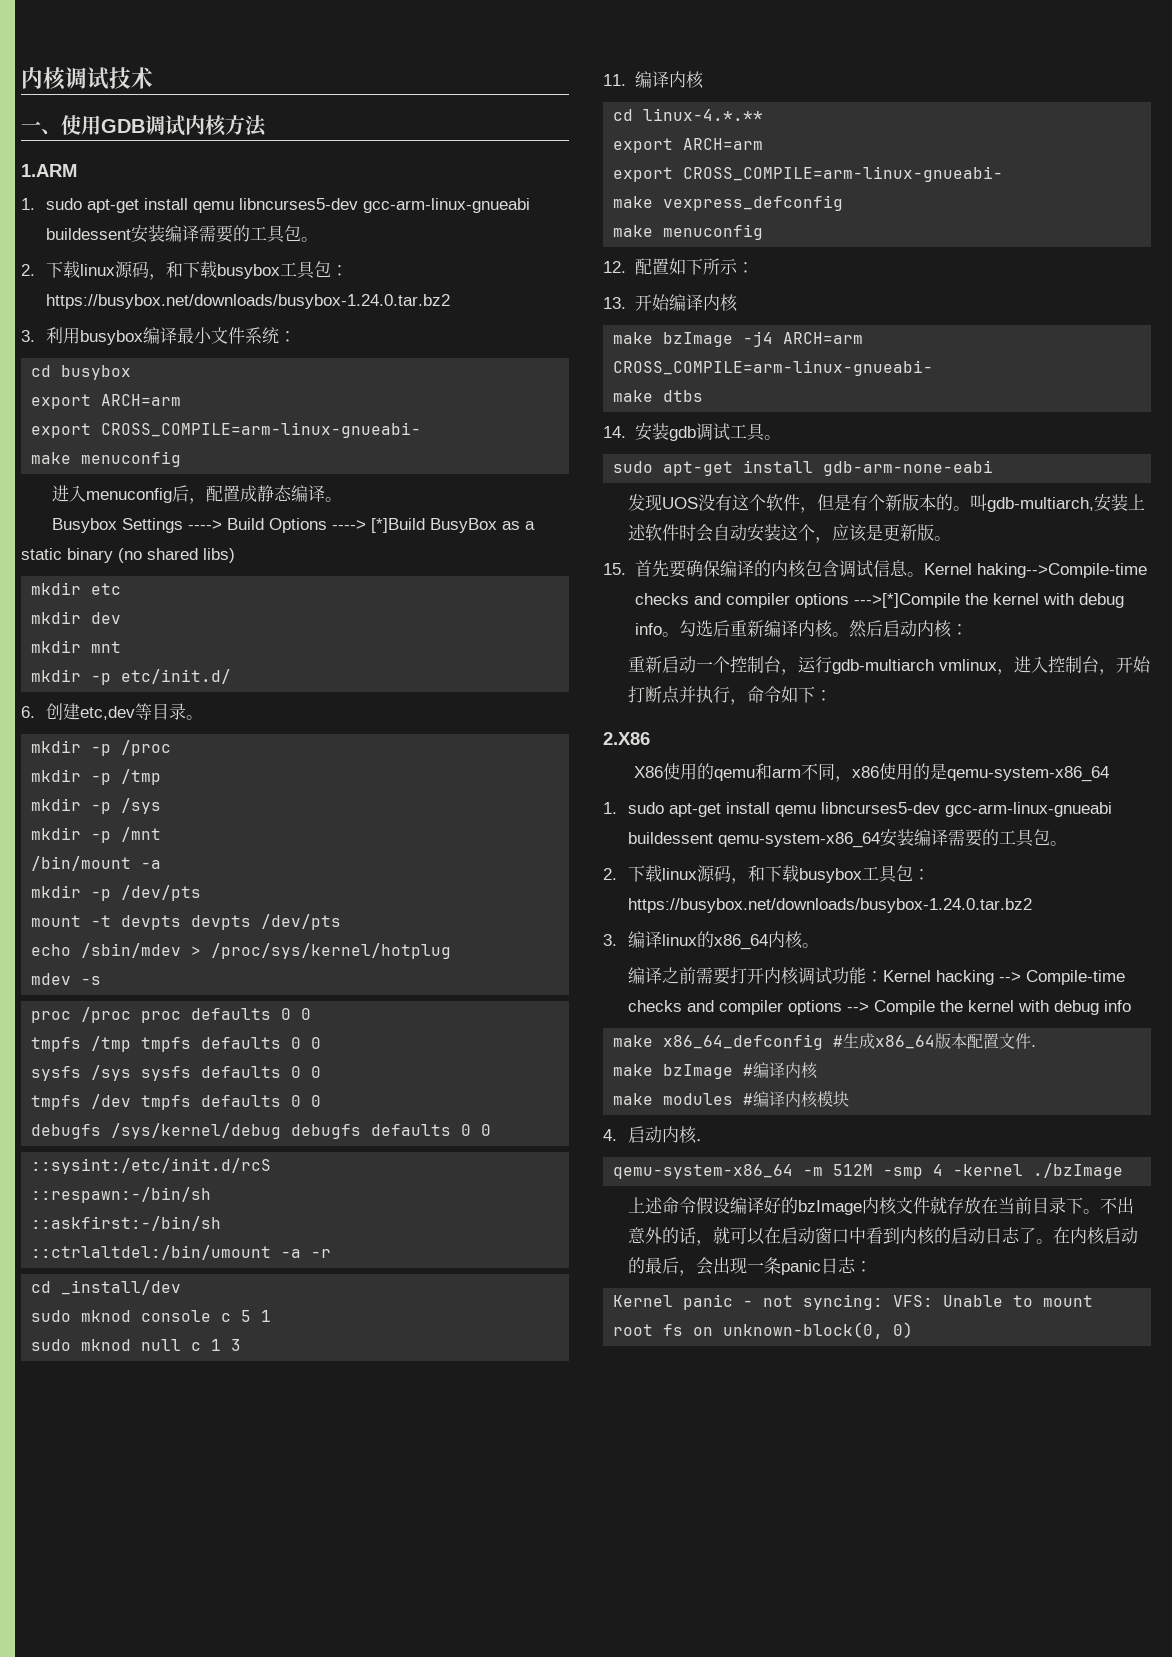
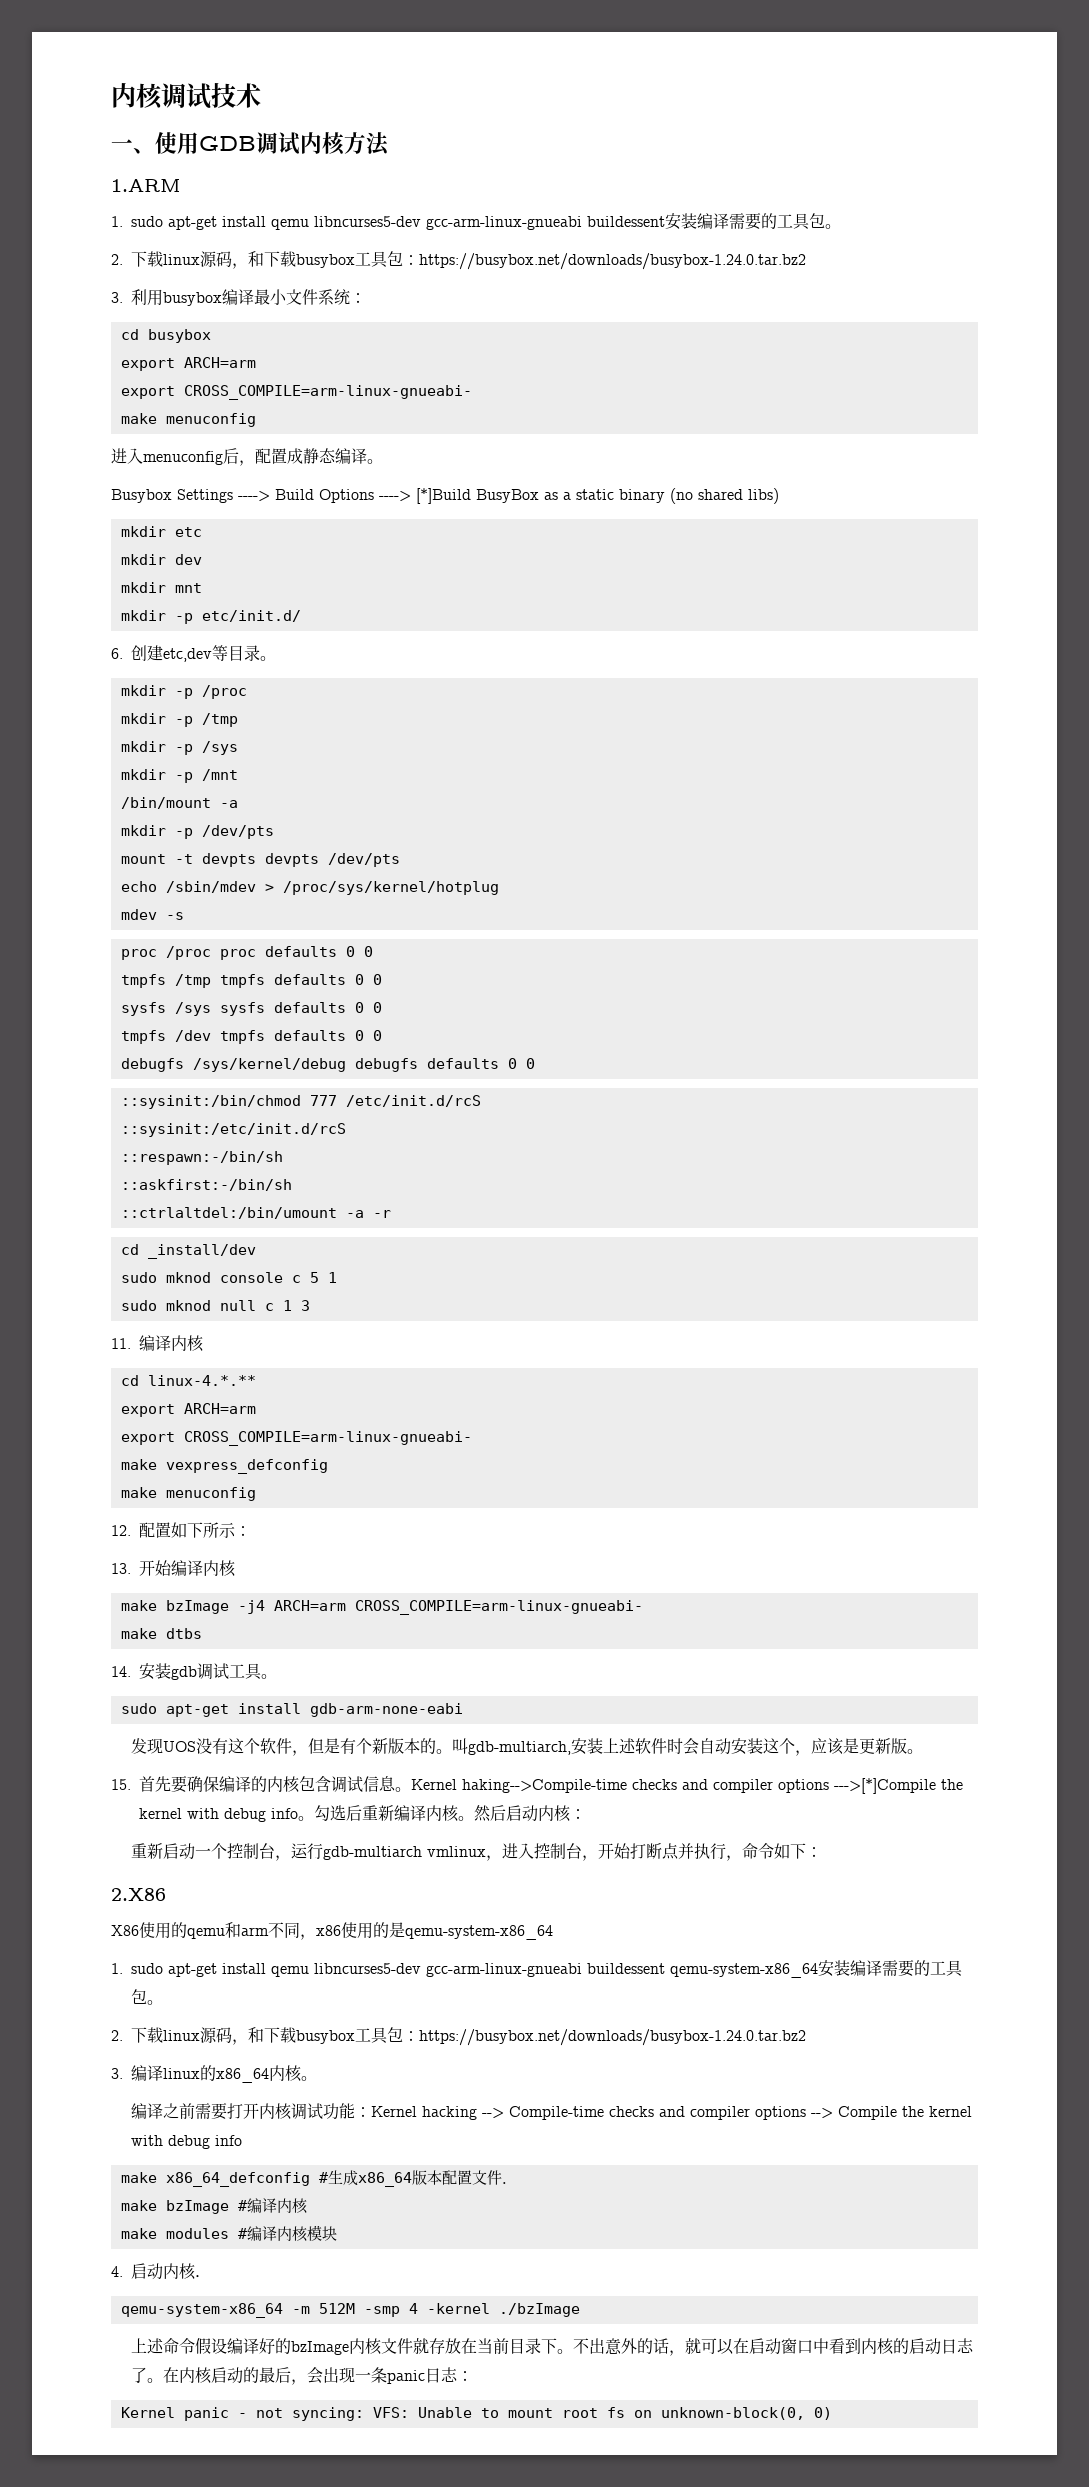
- ::sysint:/etc/init.d/rcS
+ ::sysinit:/bin/chmod 777 /etc/init.d/rcS
+ ::sysinit:/etc/init.d/rcS

